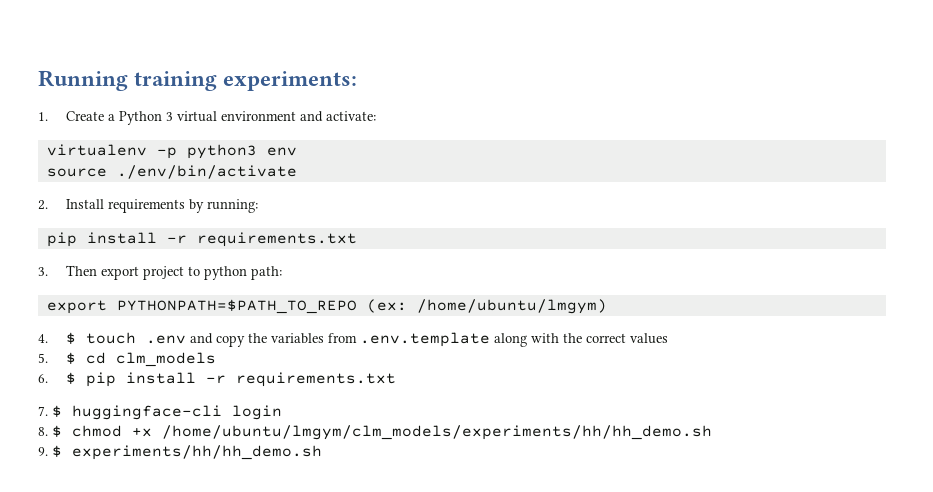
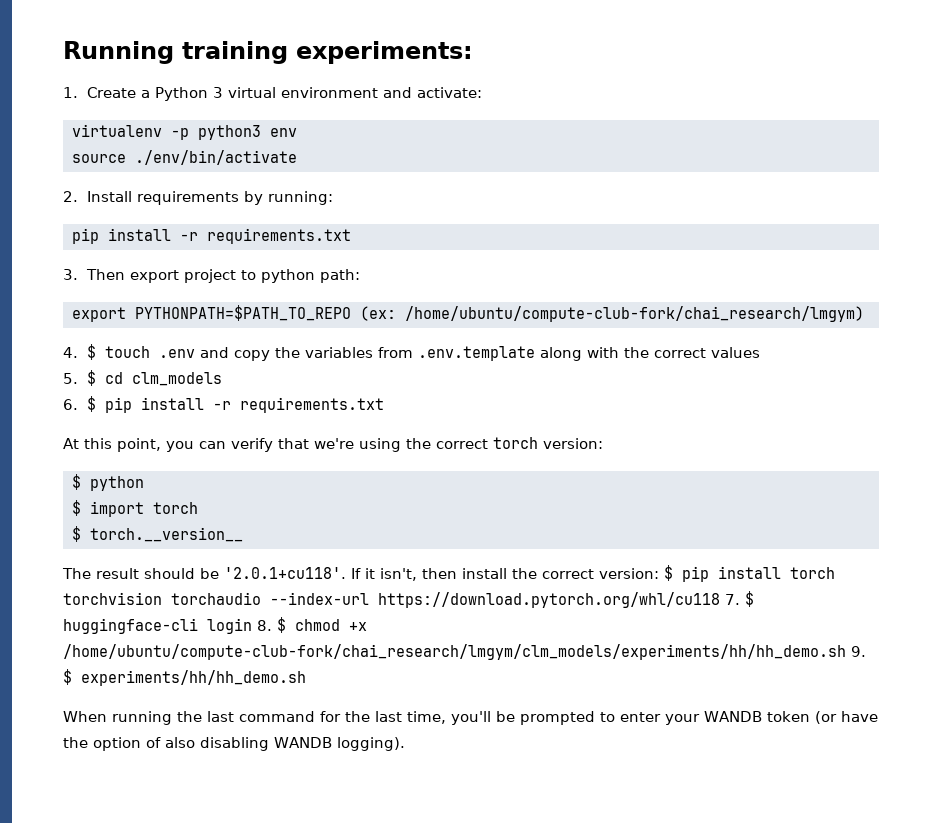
- export PYTHONPATH=$PATH_TO_REPO (ex: /home/ubuntu/lmgym)
+ export PYTHONPATH=$PATH_TO_REPO (ex: /home/ubuntu/compute-club-fork/chai_research/lmgym)
- 7. $ huggingface-cli login
- 8. $ chmod +x /home/ubuntu/lmgym/clm_models/experiments/hh/hh_demo.sh
- 9. $ experiments/hh/hh_demo.sh
+ At this point, you can verify that we're using the correct torch version:
+ $ python
+ $ import torch
+ $ torch.__version__
+ The result should be '2.0.1+cu118'. If it isn't, then install the correct version: $ pip install torch torchvision torchaudio --index-url https://download.pytorch.org/whl/cu118 7. $ huggingface-cli login 8. $ chmod +x /home/ubuntu/compute-club-fork/chai_research/lmgym/clm_models/experiments/hh/hh_demo.sh 9. $ experiments/hh/hh_demo.sh
+ When running the last command for the last time, you'll be prompted to enter your WANDB token (or have the option of also disabling WANDB logging).

